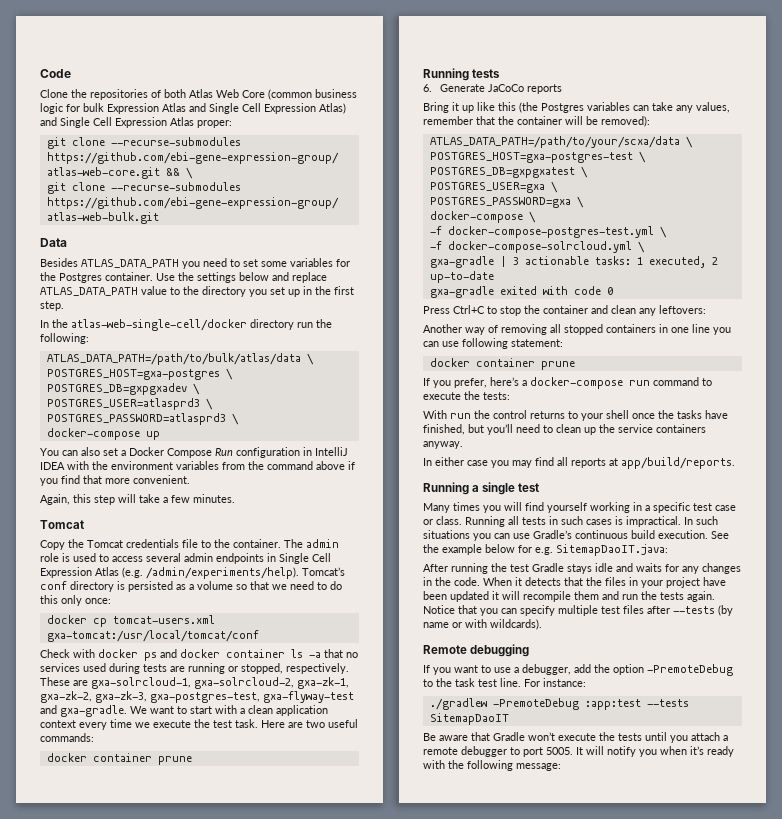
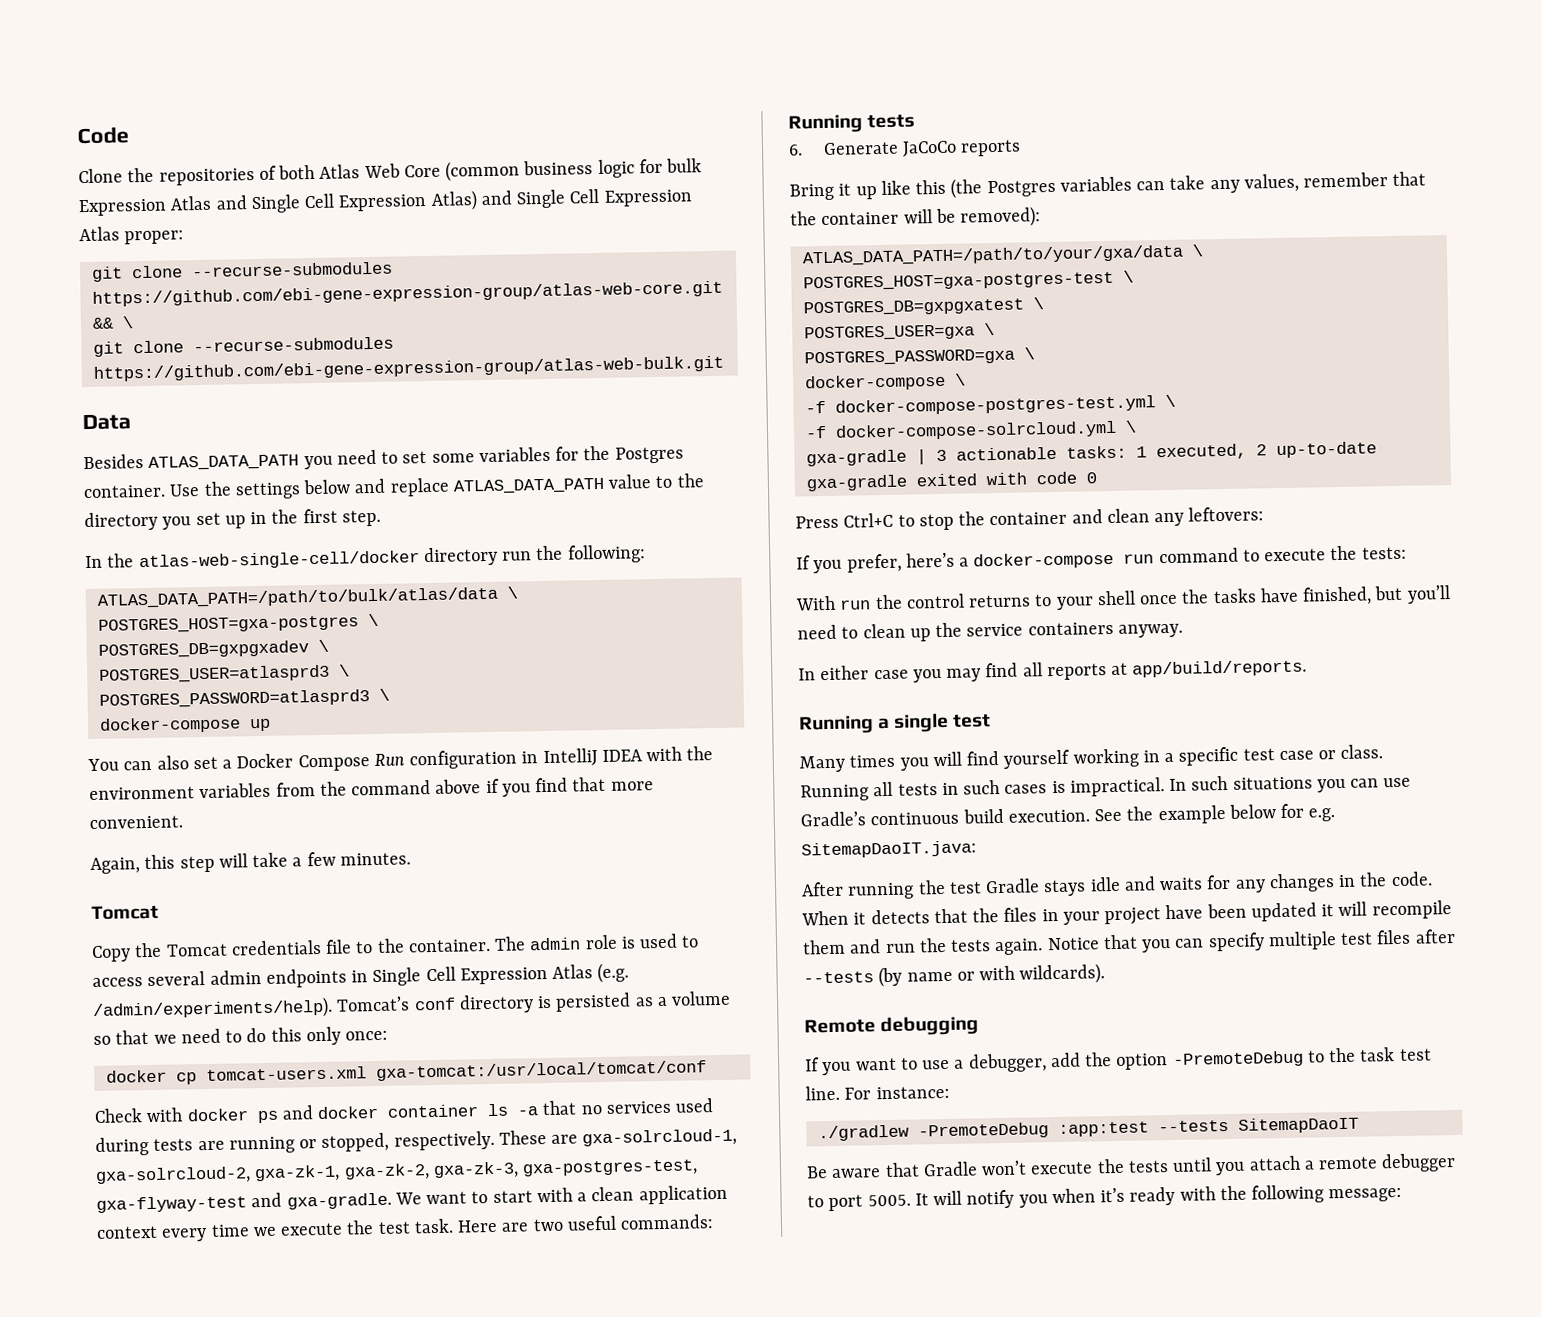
  Here are two useful commands:
- docker container prune
- ATLAS_DATA_PATH=/path/to/your/scxa/data \
+ ATLAS_DATA_PATH=/path/to/your/gxa/data \
- Another way of removing all stopped containers in one line you can use following statement:
- docker container prune

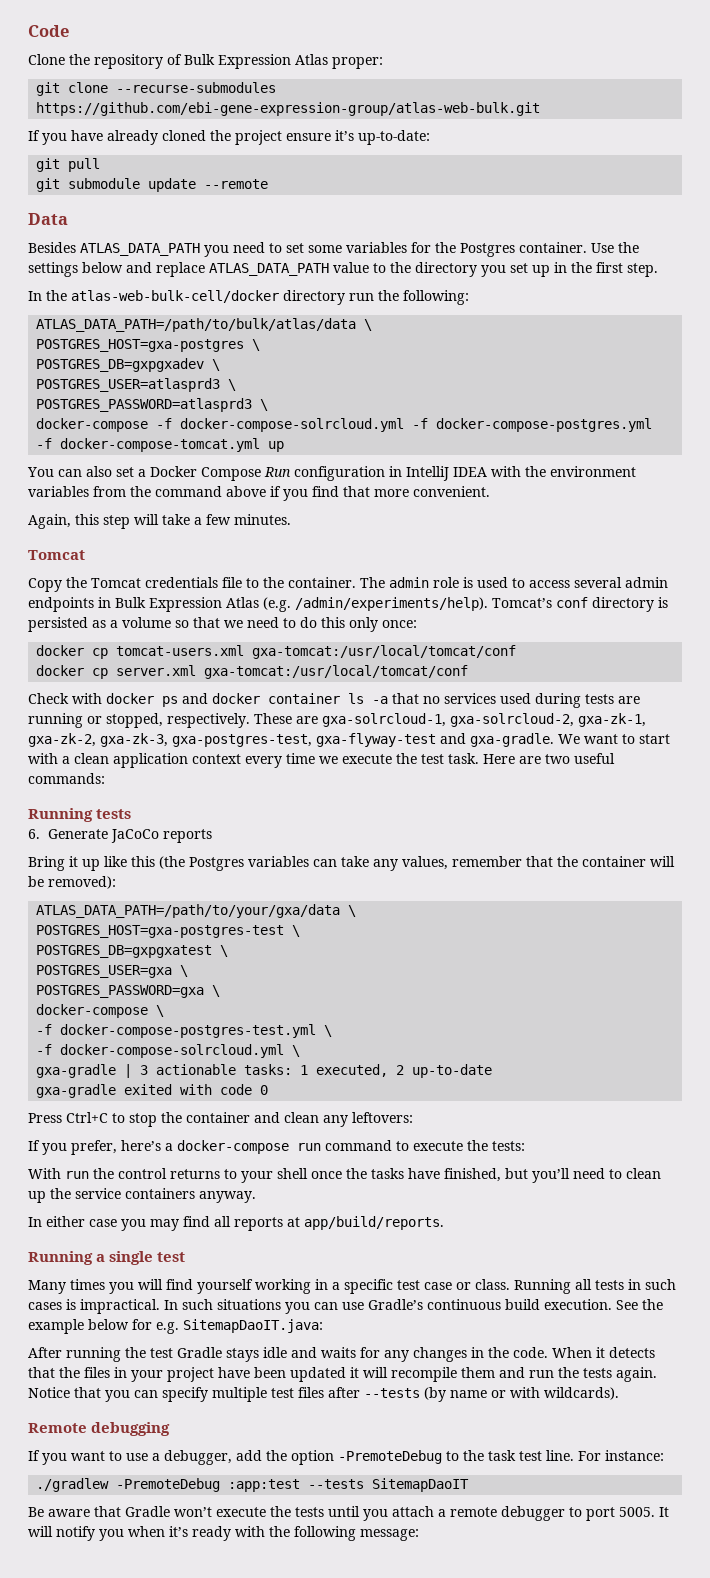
- Clone the repositories of both Atlas Web Core (common business logic for bulk Expression Atlas and Single Cell Expression Atlas) and Single Cell Expression Atlas proper:
+ Clone the repository of Bulk Expression Atlas proper:
- git clone --recurse-submodules https://github.com/ebi-gene-expression-group/atlas-web-core.git && \
  git clone --recurse-submodules https://github.com/ebi-gene-expression-group/atlas-web-bulk.git
+ If you have already cloned the project ensure it’s up-to-date:
+ git pull
+ git submodule update --remote
- In the atlas-web-single-cell/docker directory run the following:
+ In the atlas-web-bulk-cell/docker directory run the following:
- docker-compose up
+ docker-compose -f docker-compose-solrcloud.yml -f docker-compose-postgres.yml -f docker-compose-tomcat.yml up
- The admin role is used to access several admin endpoints in Single Cell Expression Atlas (e.g. /admin/experiments/help).
+ The admin role is used to access several admin endpoints in Bulk Expression Atlas (e.g. /admin/experiments/help).
+ docker cp server.xml gxa-tomcat:/usr/local/tomcat/conf

